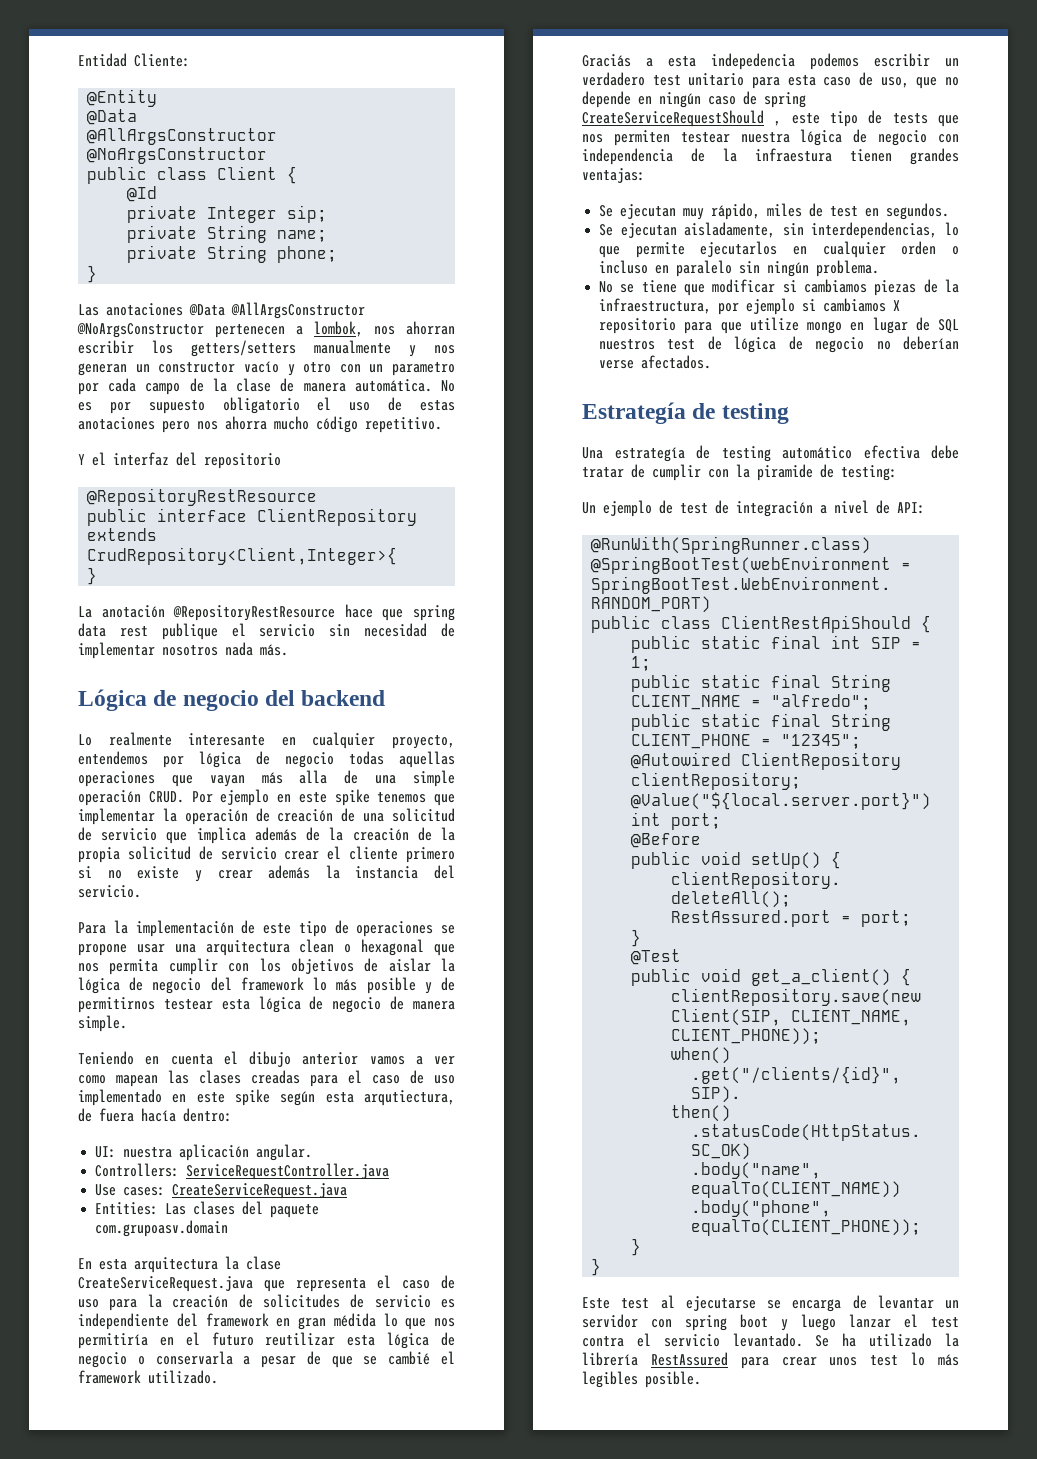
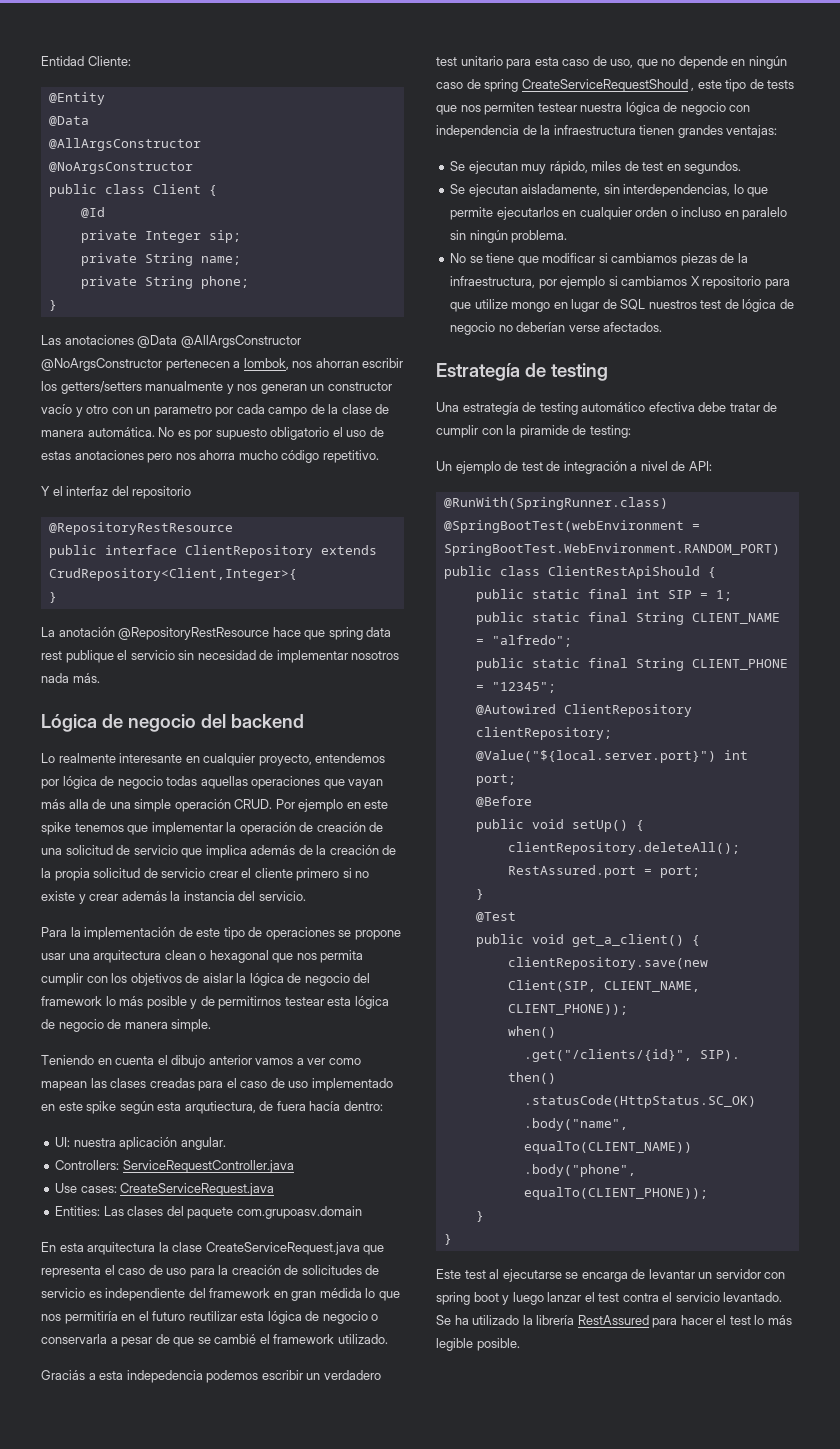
- Graciás a esta indepedencia podemos escribir un verdadero test unitario para esta caso de uso, que no depende en ningún caso de spring CreateServiceRequestShould , este tipo de tests que nos permiten testear nuestra lógica de negocio con independencia de la infraestura tienen grandes ventajas:
+ Graciás a esta indepedencia podemos escribir un verdadero test unitario para esta caso de uso, que no depende en ningún caso de spring CreateServiceRequestShould , este tipo de tests que nos permiten testear nuestra lógica de negocio con independencia de la infraestructura tienen grandes ventajas:
- Se ha utilizado la librería RestAssured para crear unos test lo más legibles posible.
+ Se ha utilizado la librería RestAssured para hacer el test lo más legible posible.

